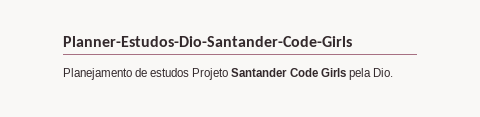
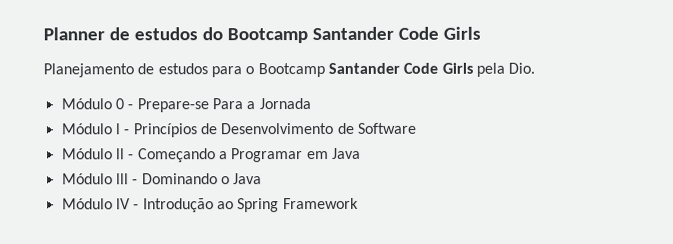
- Planner-Estudos-Dio-Santander-Code-Girls
+ Planner de estudos do Bootcamp Santander Code Girls
- Planejamento de estudos Projeto Santander Code Girls pela Dio.
+ Planejamento de estudos para o Bootcamp Santander Code Girls pela Dio.
+ Módulo 0 - Prepare-se Para a Jornada
+ Módulo l - Princípios de Desenvolvimento de Software
+ Módulo ll - Começando a Programar em Java
+ Módulo lll - Dominando o Java
+ Módulo lV - Introdução ao Spring Framework

